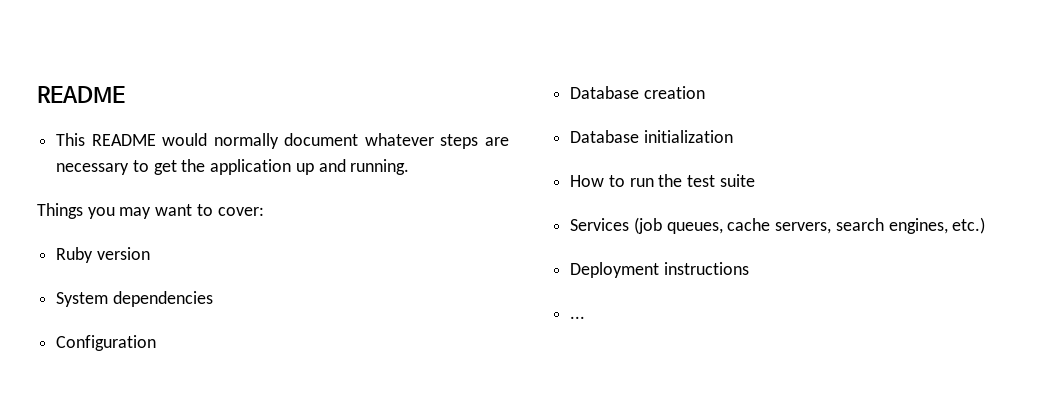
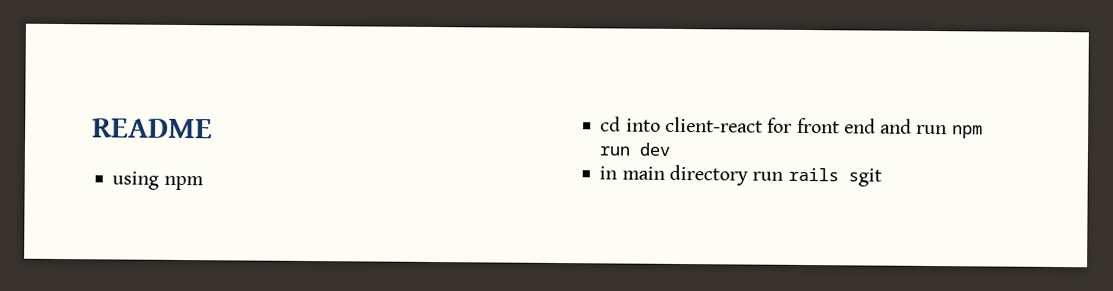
- This README would normally document whatever steps are necessary to get the application up and running.
- Things you may want to cover:
- Ruby version
- System dependencies
- Configuration
- Database creation
- Database initialization
- How to run the test suite
- Services (job queues, cache servers, search engines, etc.)
- Deployment instructions
- ...
+ using npm
+ cd into client-react for front end and run npm run dev
+ in main directory run rails sgit

